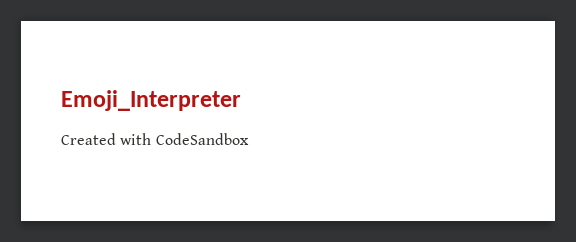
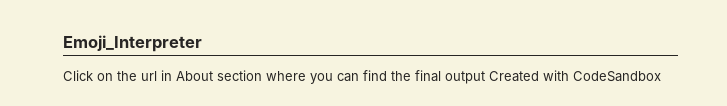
- Created with CodeSandbox
+ Click on the url in About section where you can find the final output Created with CodeSandbox

